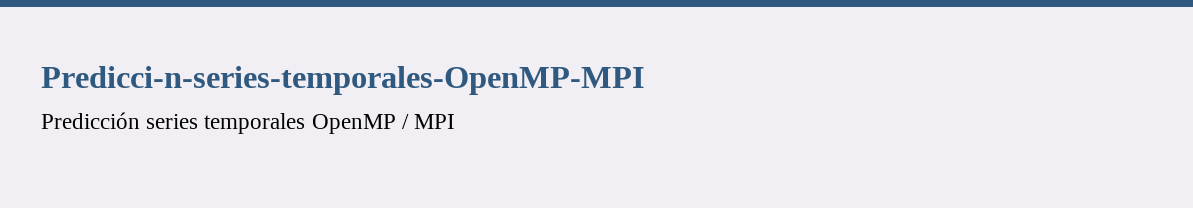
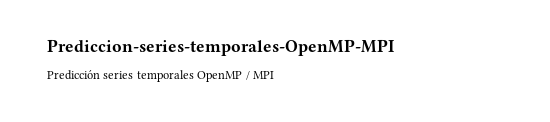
- Predicci-n-series-temporales-OpenMP-MPI
+ Prediccion-series-temporales-OpenMP-MPI

